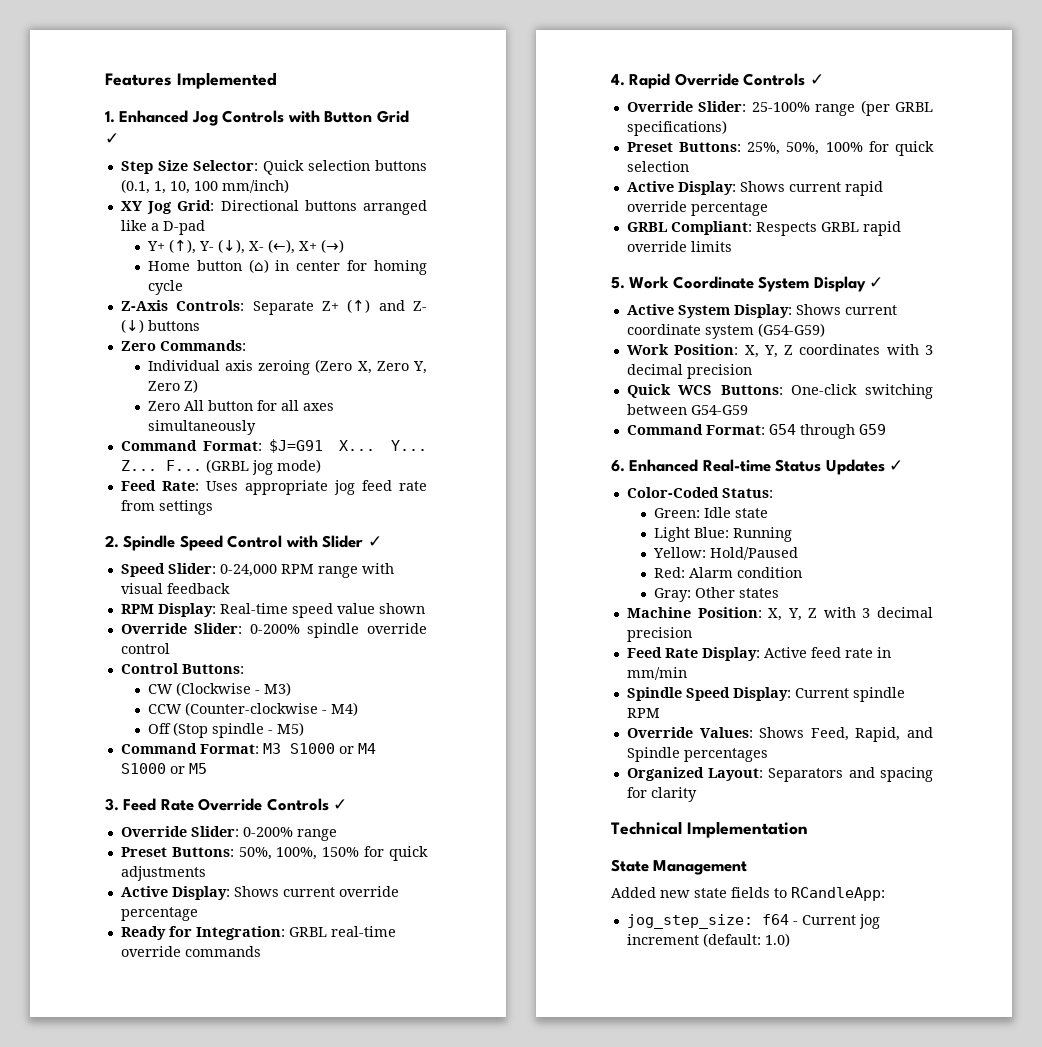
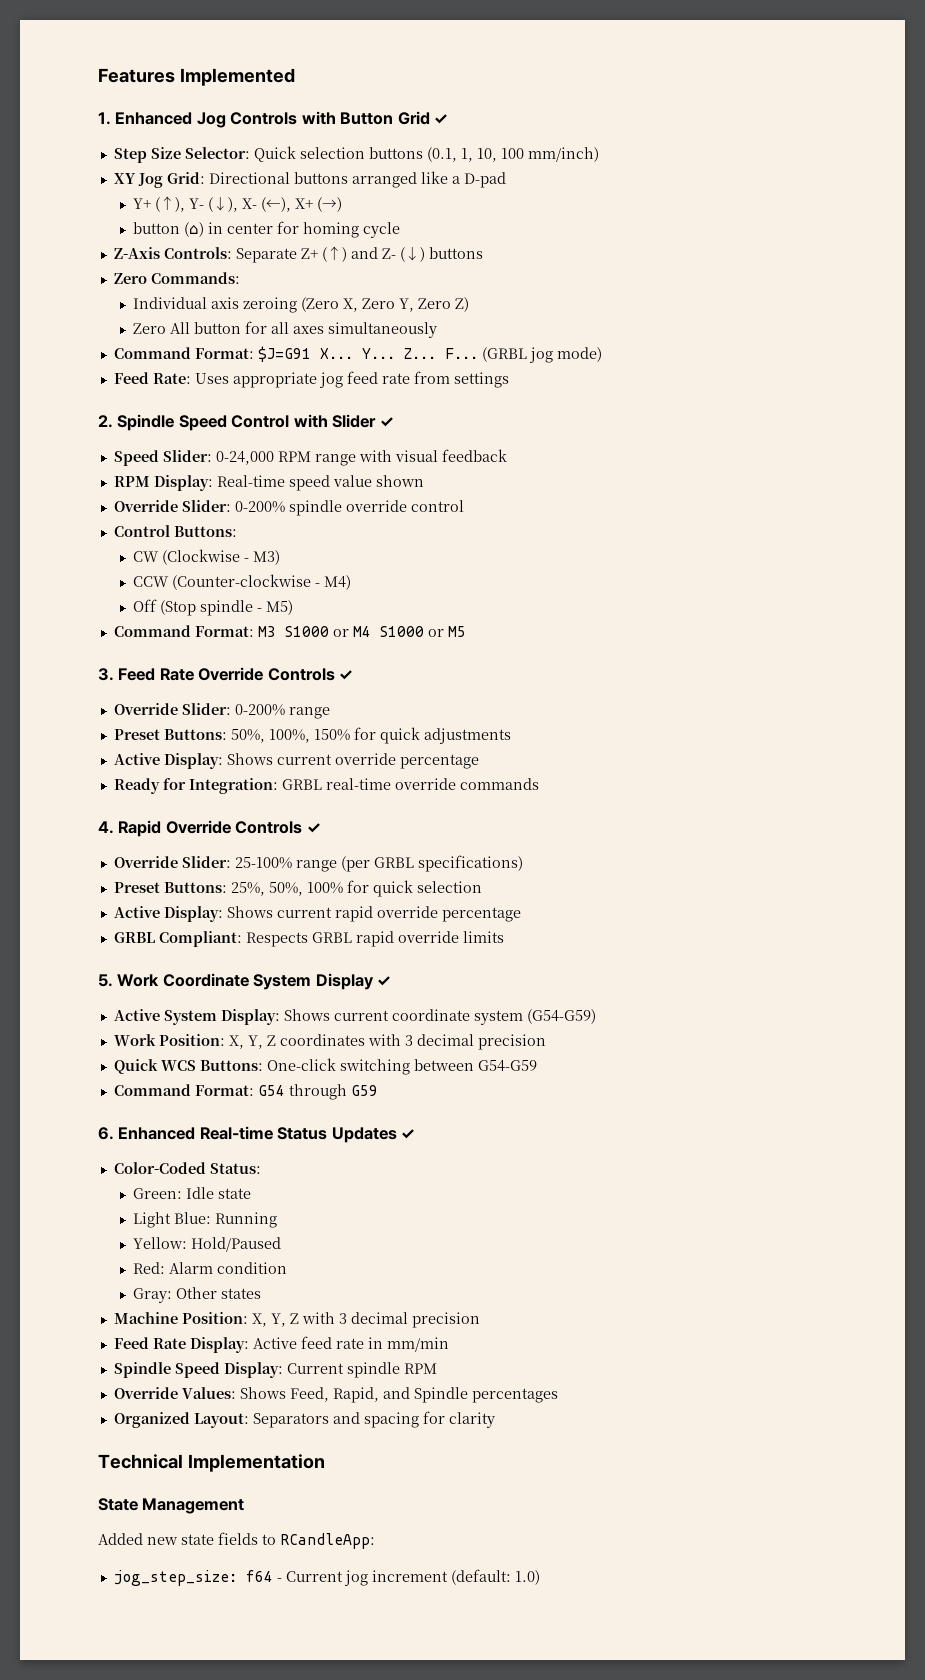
- Home button (⌂) in center for homing cycle
+ button (⌂) in center for homing cycle

